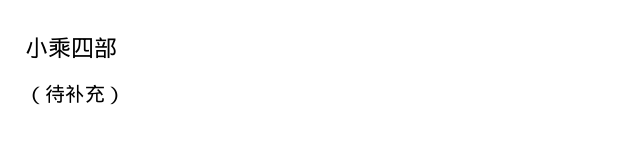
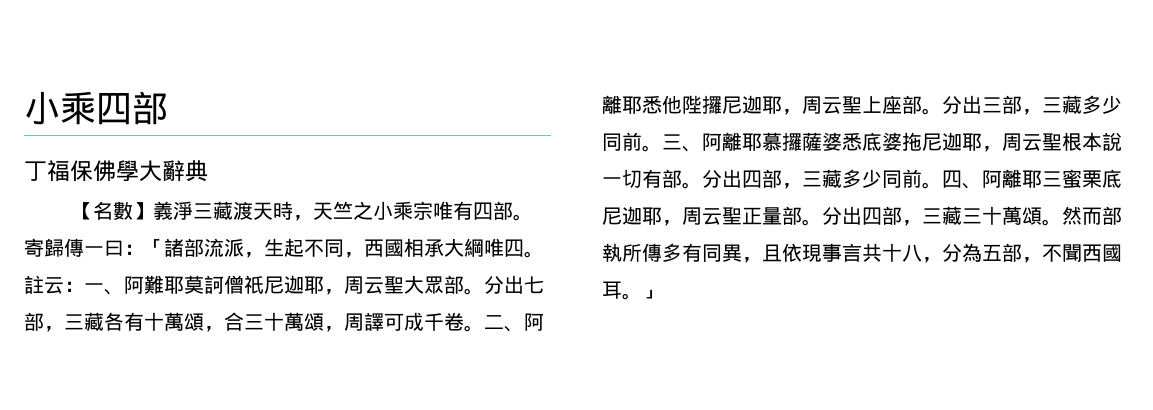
- （待补充）
+ 丁福保佛學大辭典
+ 【名數】義淨三藏渡天時，天竺之小乘宗唯有四部。寄歸傳一曰：「諸部流派，生起不同，西國相承大綱唯四。註云：一、阿難耶莫訶僧祇尼迦耶，周云聖大眾部。分出七部，三藏各有十萬頌，合三十萬頌，周譯可成千卷。二、阿離耶悉他陛攞尼迦耶，周云聖上座部。分出三部，三藏多少同前。三、阿離耶慕攞薩婆悉底婆拖尼迦耶，周云聖根本說一切有部。分出四部，三藏多少同前。四、阿離耶三蜜栗底尼迦耶，周云聖正量部。分出四部，三藏三十萬頌。然而部執所傳多有同異，且依現事言共十八，分為五部，不聞西國耳。」

